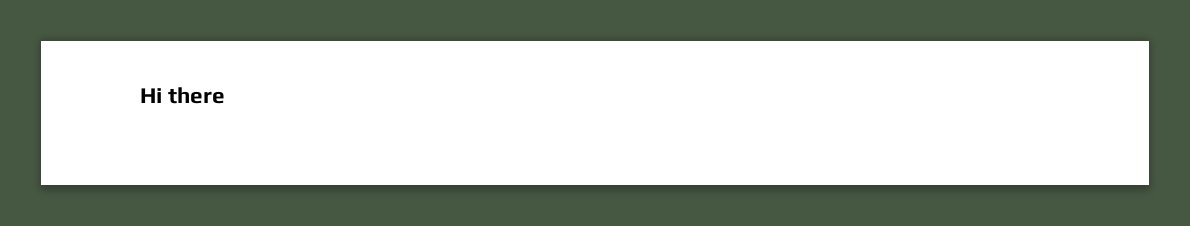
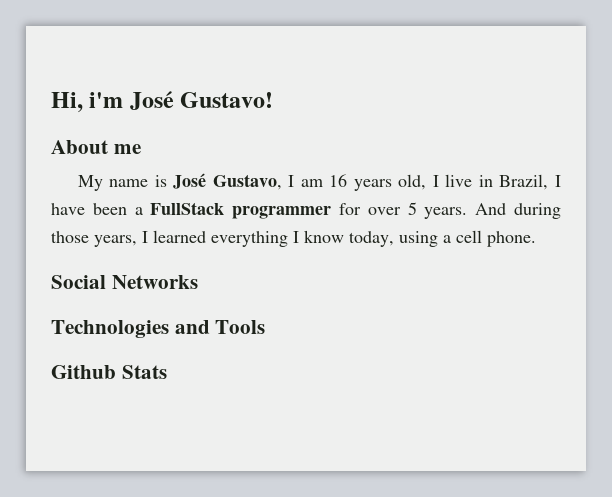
- Hi there
+ Hi, i'm José Gustavo!
+ About me
+ My name is José Gustavo, I am 16 years old, I live in Brazil, I have been a FullStack programmer for over 5 years. And during those years, I learned everything I know today, using a cell phone.
+ Social Networks
+ Technologies and Tools
+ Github Stats

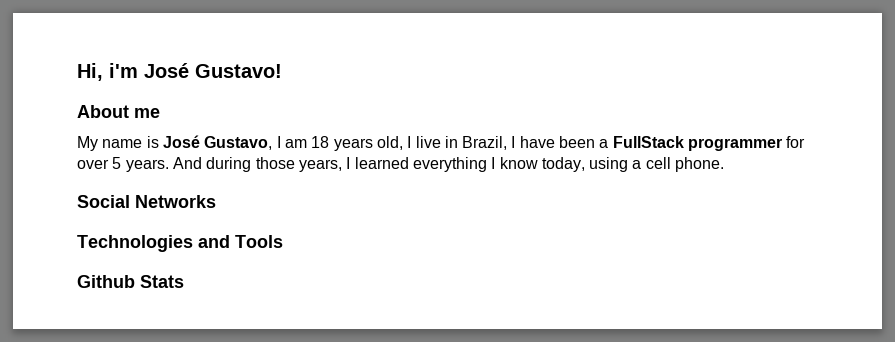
- My name is José Gustavo, I am 16 years old, I live in Brazil, I have been a FullStack programmer for over 5 years.
+ My name is José Gustavo, I am 18 years old, I live in Brazil, I have been a FullStack programmer for over 5 years.

